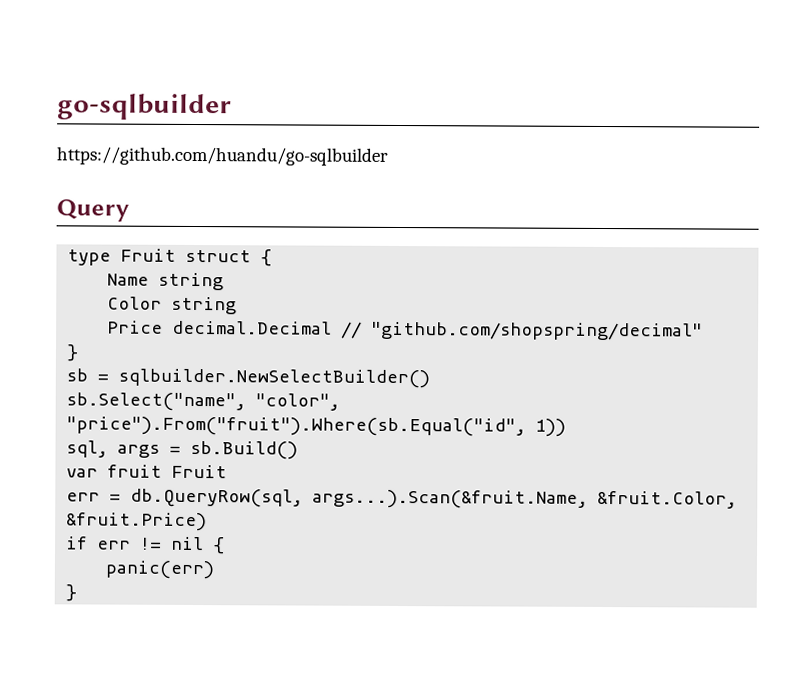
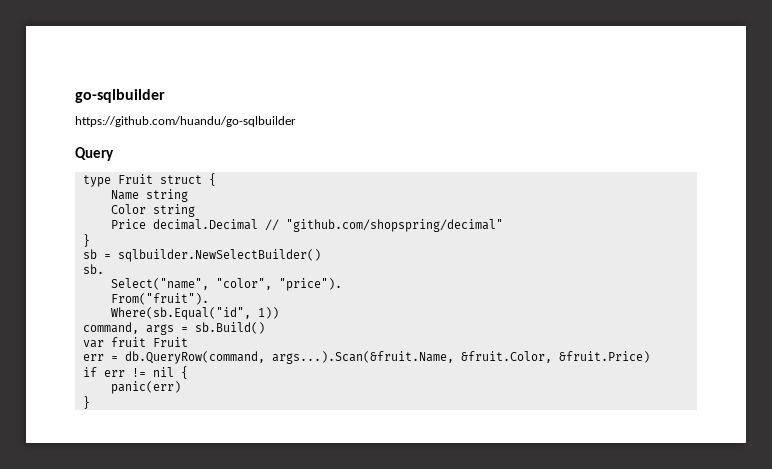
- sb.Select("name", "color", "price").From("fruit").Where(sb.Equal("id", 1))
+ sb.
+ Select("name", "color", "price").
+ From("fruit").
+ Where(sb.Equal("id", 1))
- sql, args = sb.Build()
+ command, args = sb.Build()
- err = db.QueryRow(sql, args...).Scan(&fruit.Name, &fruit.Color, &fruit.Price)
+ err = db.QueryRow(command, args...).Scan(&fruit.Name, &fruit.Color, &fruit.Price)

